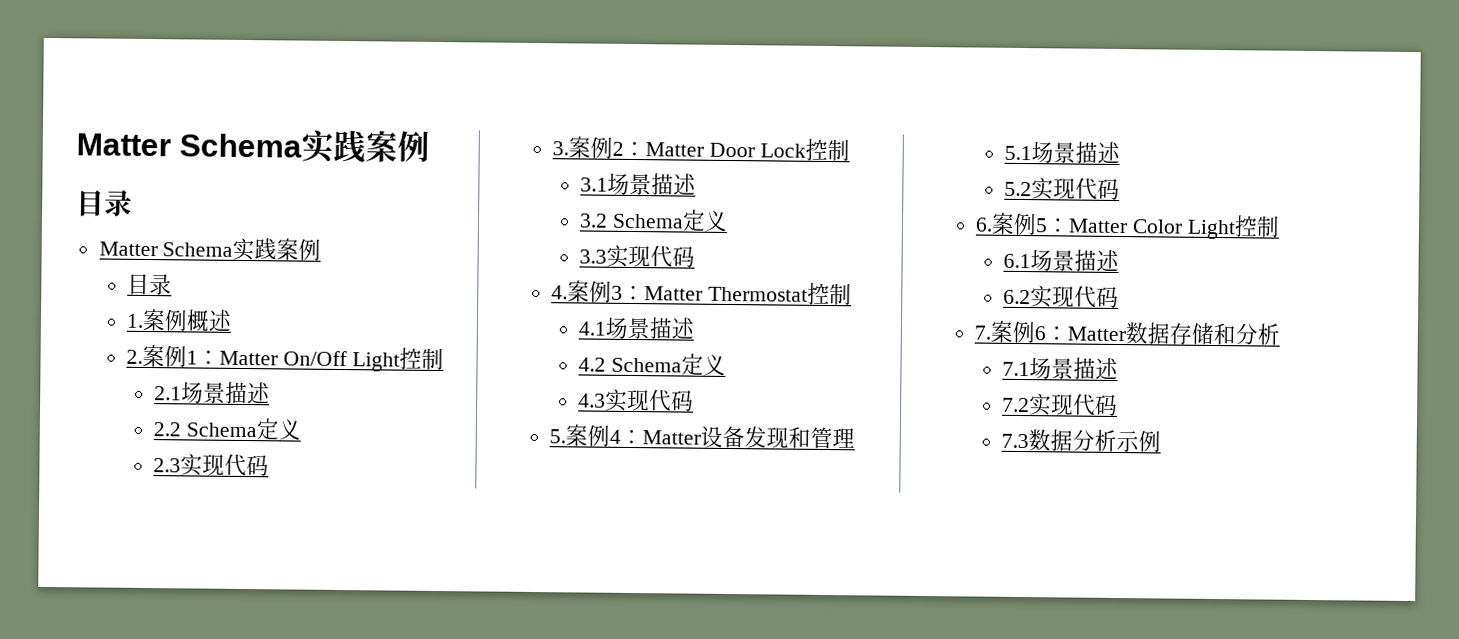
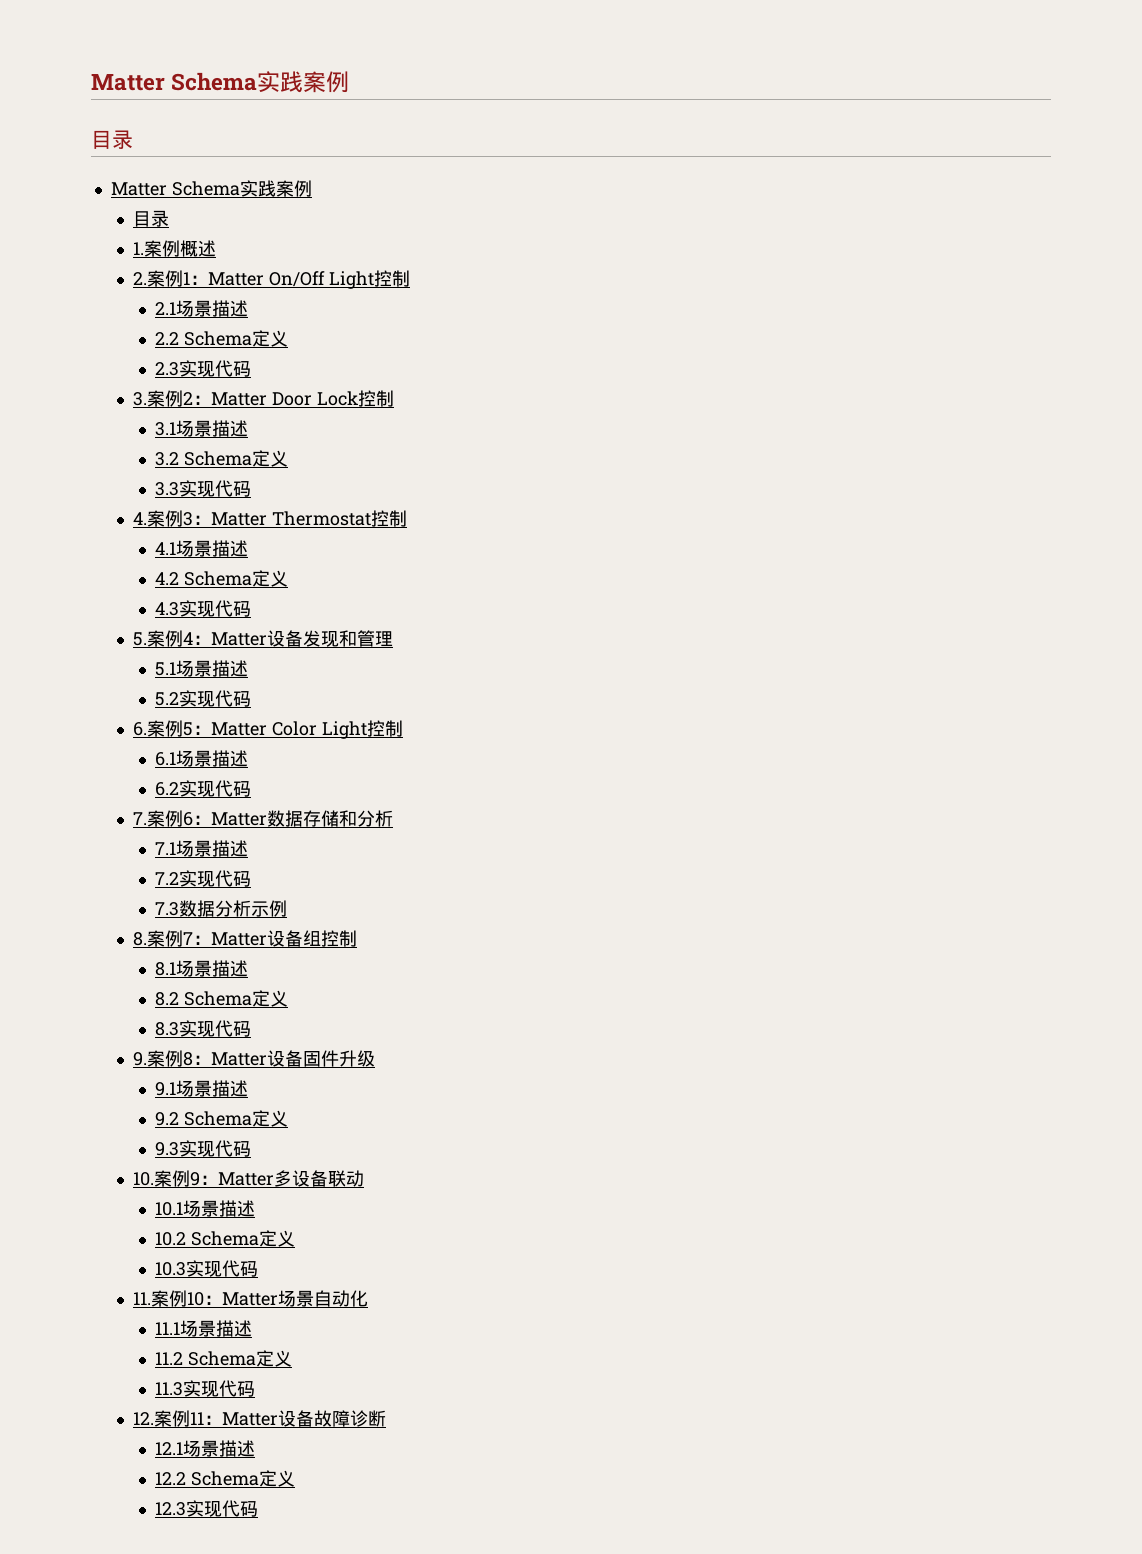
+ 8.案例7：Matter设备组控制
+ 8.1场景描述
+ 8.2 Schema定义
+ 8.3实现代码
+ 9.案例8：Matter设备固件升级
+ 9.1场景描述
+ 9.2 Schema定义
+ 9.3实现代码
+ 10.案例9：Matter多设备联动
+ 10.1场景描述
+ 10.2 Schema定义
+ 10.3实现代码
+ 11.案例10：Matter场景自动化
+ 11.1场景描述
+ 11.2 Schema定义
+ 11.3实现代码
+ 12.案例11：Matter设备故障诊断
+ 12.1场景描述
+ 12.2 Schema定义
+ 12.3实现代码

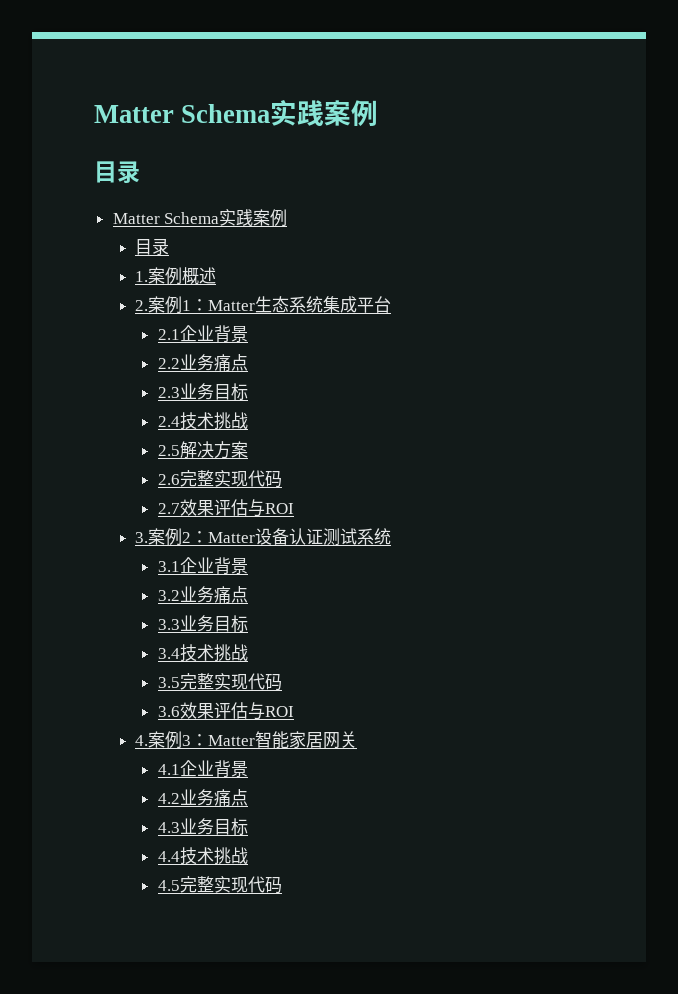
- 2.案例1：Matter On/Off Light控制
+ 2.案例1：Matter生态系统集成平台
- 2.1场景描述
+ 2.1企业背景
- 2.2 Schema定义
+ 2.2业务痛点
- 2.3实现代码
+ 2.3业务目标
+ 2.4技术挑战
+ 2.5解决方案
+ 2.6完整实现代码
+ 2.7效果评估与ROI
- 3.案例2：Matter Door Lock控制
+ 3.案例2：Matter设备认证测试系统
- 3.1场景描述
+ 3.1企业背景
- 3.2 Schema定义
+ 3.2业务痛点
- 3.3实现代码
+ 3.3业务目标
+ 3.4技术挑战
+ 3.5完整实现代码
+ 3.6效果评估与ROI
- 4.案例3：Matter Thermostat控制
+ 4.案例3：Matter智能家居网关
- 4.1场景描述
+ 4.1企业背景
- 4.2 Schema定义
+ 4.2业务痛点
- 4.3实现代码
- 5.案例4：Matter设备发现和管理
- 5.1场景描述
- 5.2实现代码
- 6.案例5：Matter Color Light控制
- 6.1场景描述
- 6.2实现代码
- 7.案例6：Matter数据存储和分析
- 7.1场景描述
- 7.2实现代码
- 7.3数据分析示例
- 8.案例7：Matter设备组控制
- 8.1场景描述
- 8.2 Schema定义
- 8.3实现代码
- 9.案例8：Matter设备固件升级
- 9.1场景描述
- 9.2 Schema定义
- 9.3实现代码
- 10.案例9：Matter多设备联动
- 10.1场景描述
- 10.2 Schema定义
- 10.3实现代码
- 11.案例10：Matter场景自动化
- 11.1场景描述
- 11.2 Schema定义
- 11.3实现代码
- 12.案例11：Matter设备故障诊断
- 12.1场景描述
- 12.2 Schema定义
- 12.3实现代码
+ 4.3业务目标
+ 4.4技术挑战
+ 4.5完整实现代码

